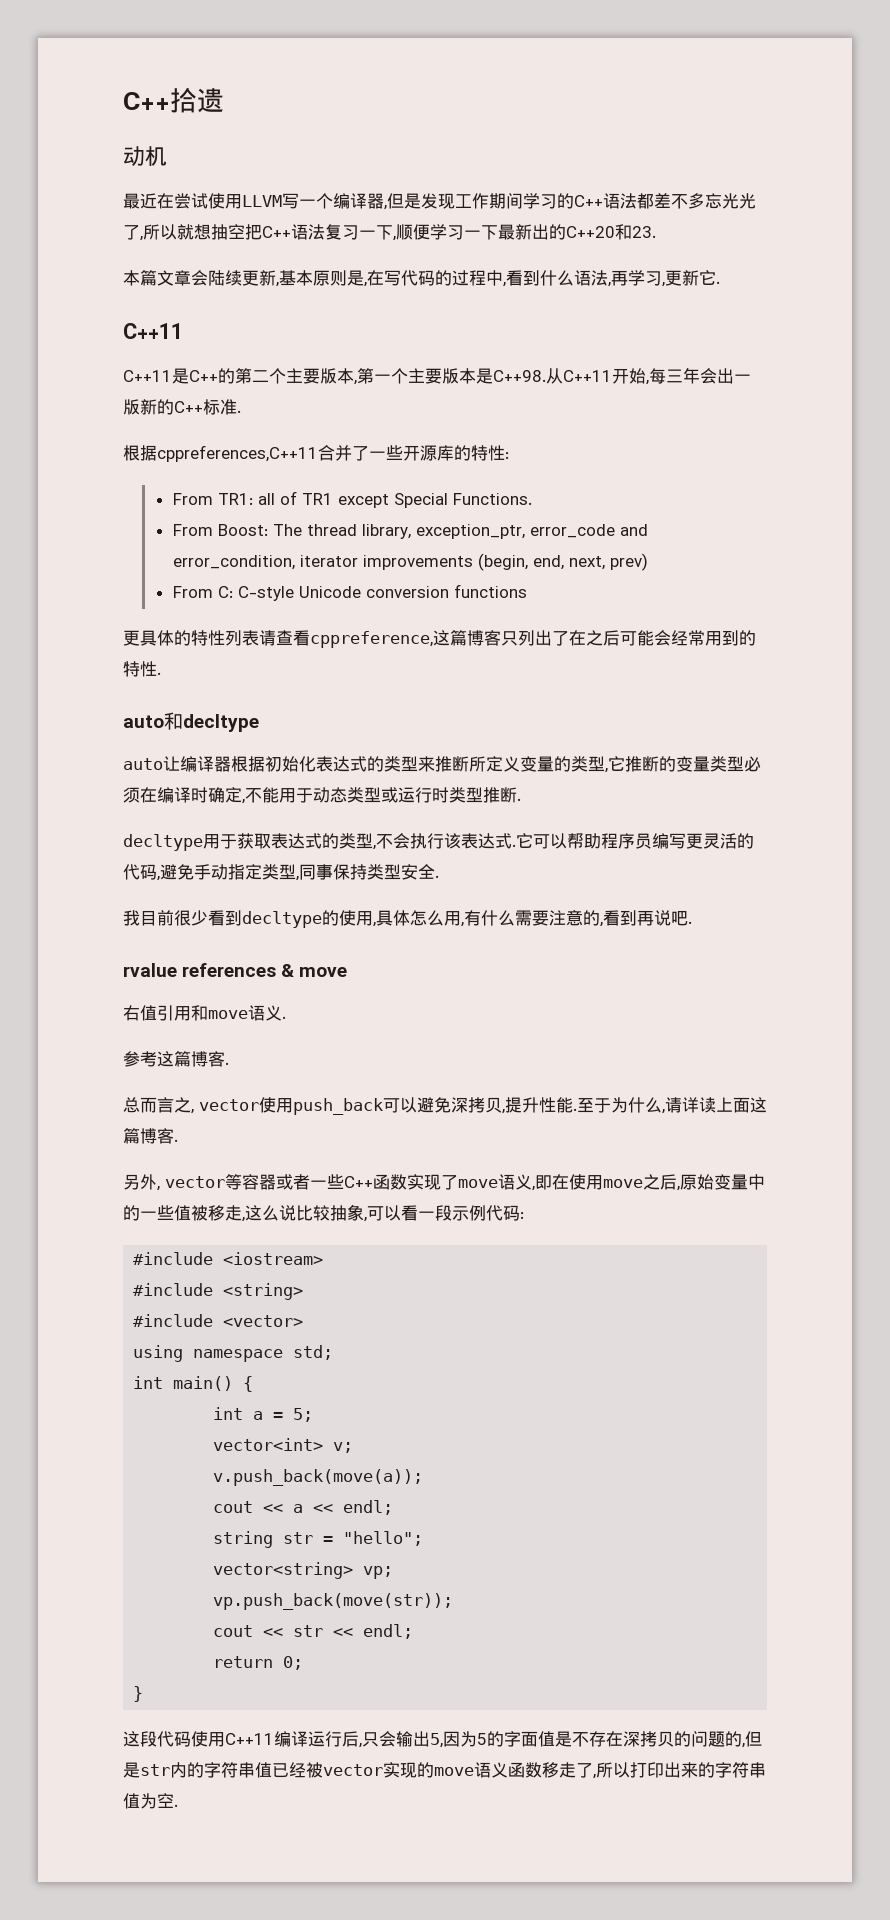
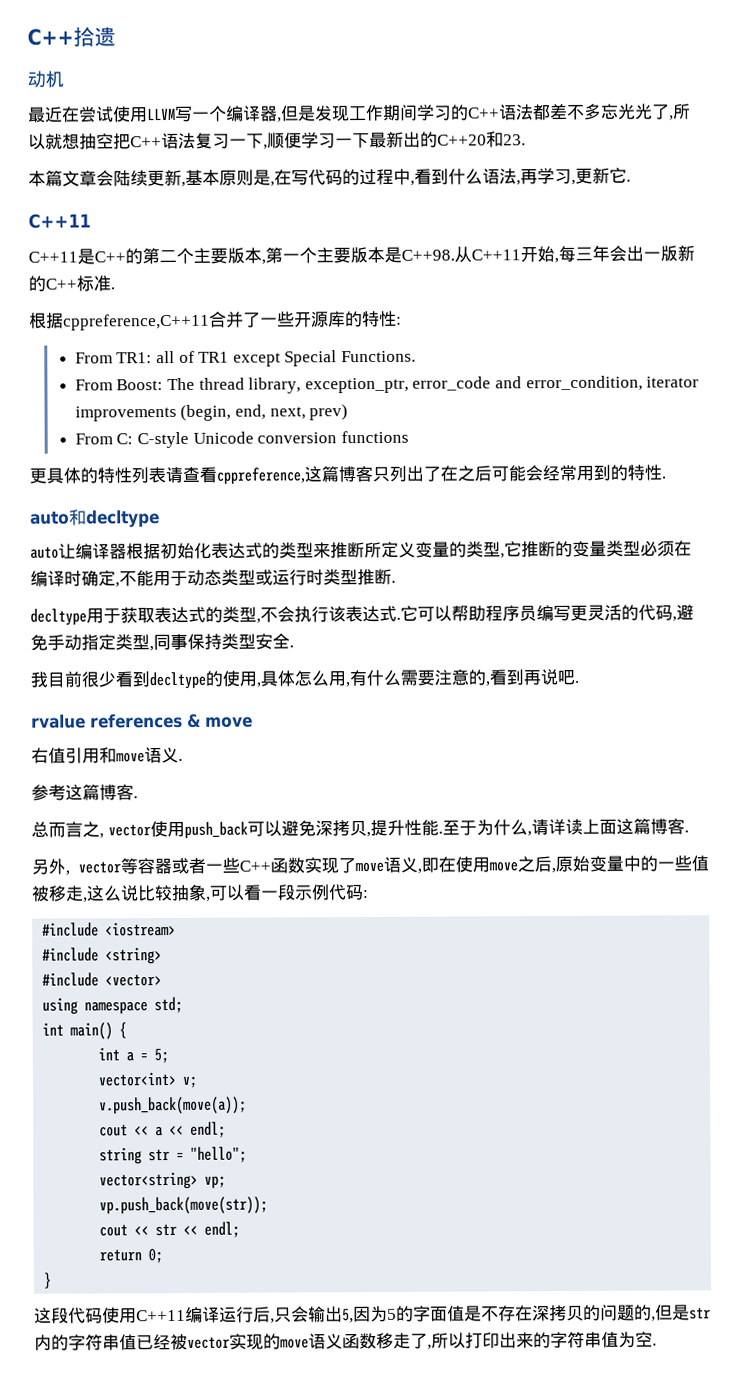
- 根据cppreferences,C++11合并了一些开源库的特性:
+ 根据cppreference,C++11合并了一些开源库的特性:

